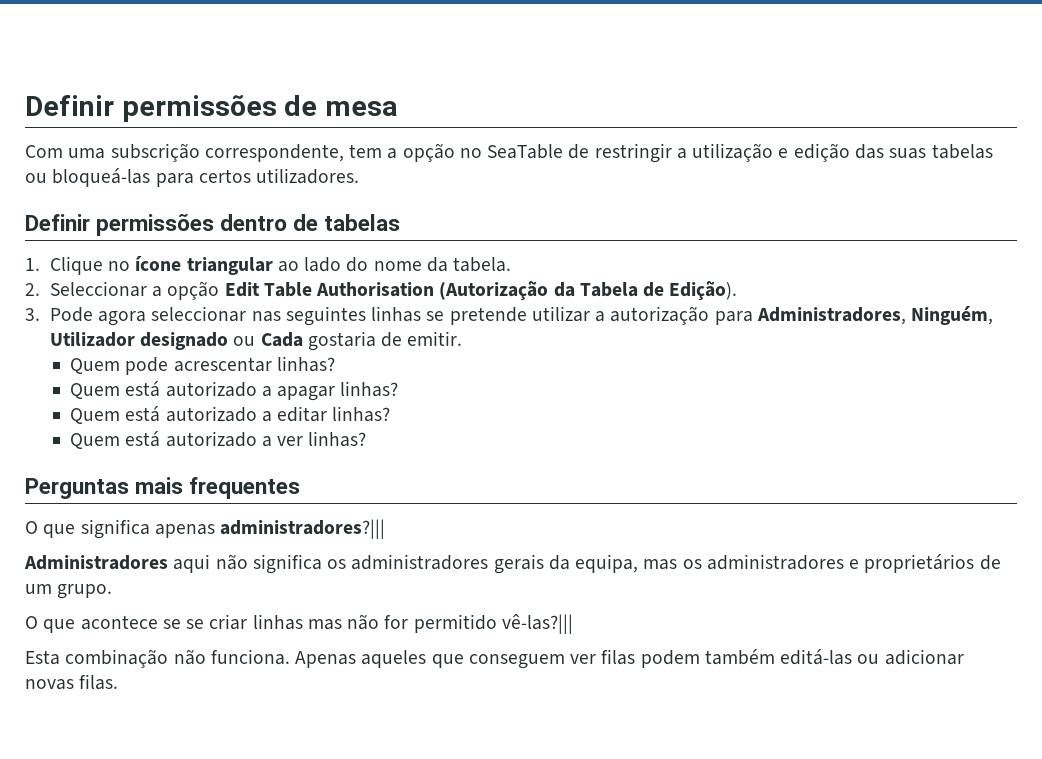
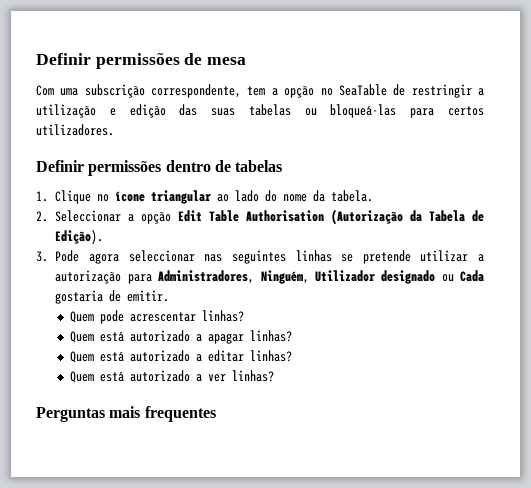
- O que significa apenas administradores?|||
- Administradores aqui não significa os administradores gerais da equipa, mas os administradores e proprietários de um grupo.
- O que acontece se se criar linhas mas não for permitido vê-las?|||
- Esta combinação não funciona. Apenas aqueles que conseguem ver filas podem também editá-las ou adicionar novas filas.

